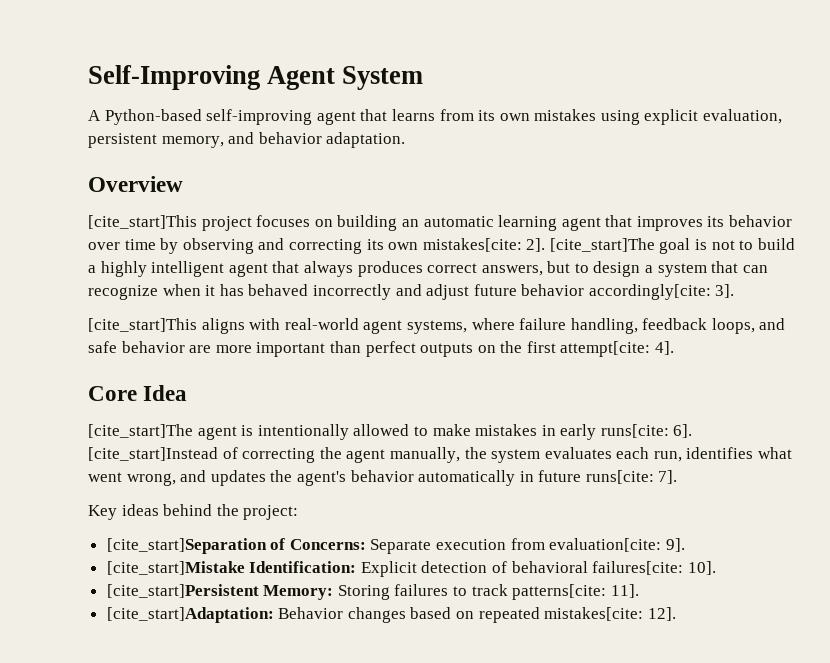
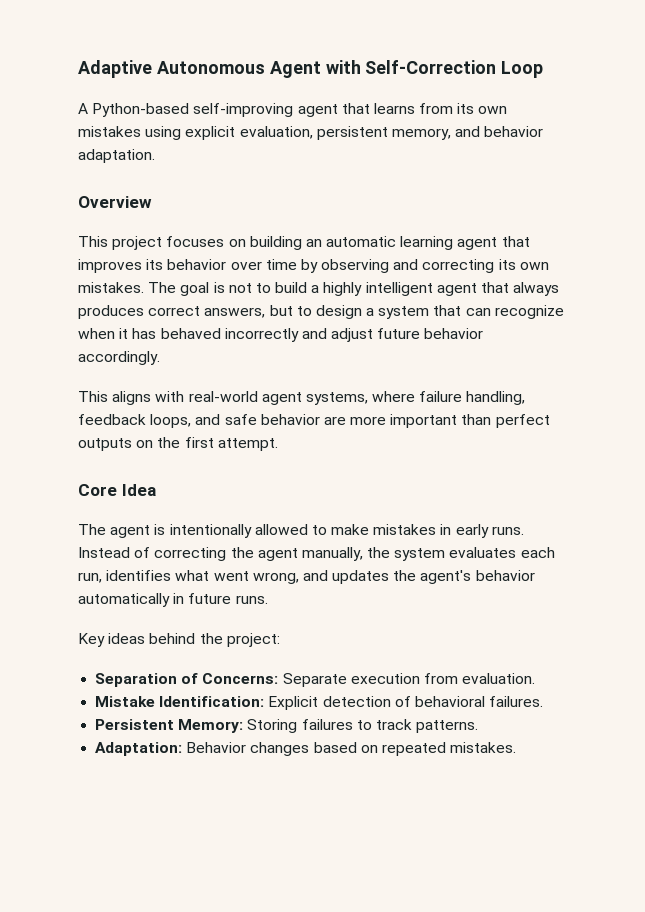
- Self-Improving Agent System
+ Adaptive Autonomous Agent with Self-Correction Loop
- [cite_start]This project focuses on building an automatic learning agent that improves its behavior over time by observing and correcting its own mistakes[cite: 2]. [cite_start]The goal is not to build a highly intelligent agent that always produces correct answers, but to design a system that can recognize when it has behaved incorrectly and adjust future behavior accordingly[cite: 3].
- [cite_start]This aligns with real-world agent systems, where failure handling, feedback loops, and safe behavior are more important than perfect outputs on the first attempt[cite: 4].
+ This project focuses on building an automatic learning agent that improves its behavior over time by observing and correcting its own mistakes. The goal is not to build a highly intelligent agent that always produces correct answers, but to design a system that can recognize when it has behaved incorrectly and adjust future behavior accordingly.
+ This aligns with real-world agent systems, where failure handling, feedback loops, and safe behavior are more important than perfect outputs on the first attempt.
- [cite_start]The agent is intentionally allowed to make mistakes in early runs[cite: 6]. [cite_start]Instead of correcting the agent manually, the system evaluates each run, identifies what went wrong, and updates the agent's behavior automatically in future runs[cite: 7].
+ The agent is intentionally allowed to make mistakes in early runs. Instead of correcting the agent manually, the system evaluates each run, identifies what went wrong, and updates the agent's behavior automatically in future runs.
- [cite_start]Separation of Concerns: Separate execution from evaluation[cite: 9].
- [cite_start]Mistake Identification: Explicit detection of behavioral failures[cite: 10].
- [cite_start]Persistent Memory: Storing failures to track patterns[cite: 11].
- [cite_start]Adaptation: Behavior changes based on repeated mistakes[cite: 12].
+ Separation of Concerns: Separate execution from evaluation.
+ Mistake Identification: Explicit detection of behavioral failures.
+ Persistent Memory: Storing failures to track patterns.
+ Adaptation: Behavior changes based on repeated mistakes.

